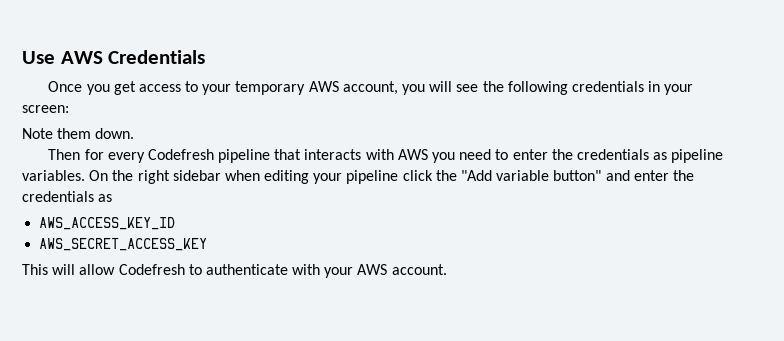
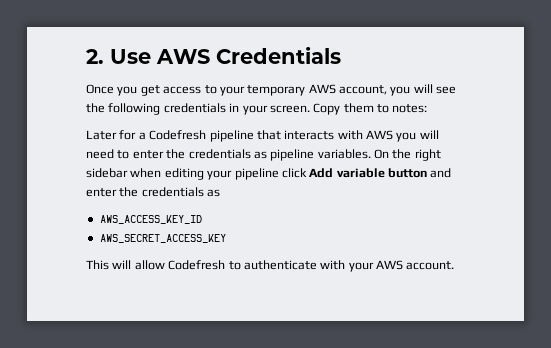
- Use AWS Credentials
+ 2. Use AWS Credentials
- Once you get access to your temporary AWS account, you will see the following credentials in your screen:
- Note them down.
- Then for every Codefresh pipeline that interacts with AWS you need to enter the credentials as pipeline variables.
+ Once you get access to your temporary AWS account, you will see the following credentials in your screen. Copy them to notes:
+ Later for a Codefresh pipeline that interacts with AWS you will need to enter the credentials as pipeline variables.
- On the right sidebar when editing your pipeline click the "Add variable button" and enter the credentials as
+ On the right sidebar when editing your pipeline click Add variable button and enter the credentials as

